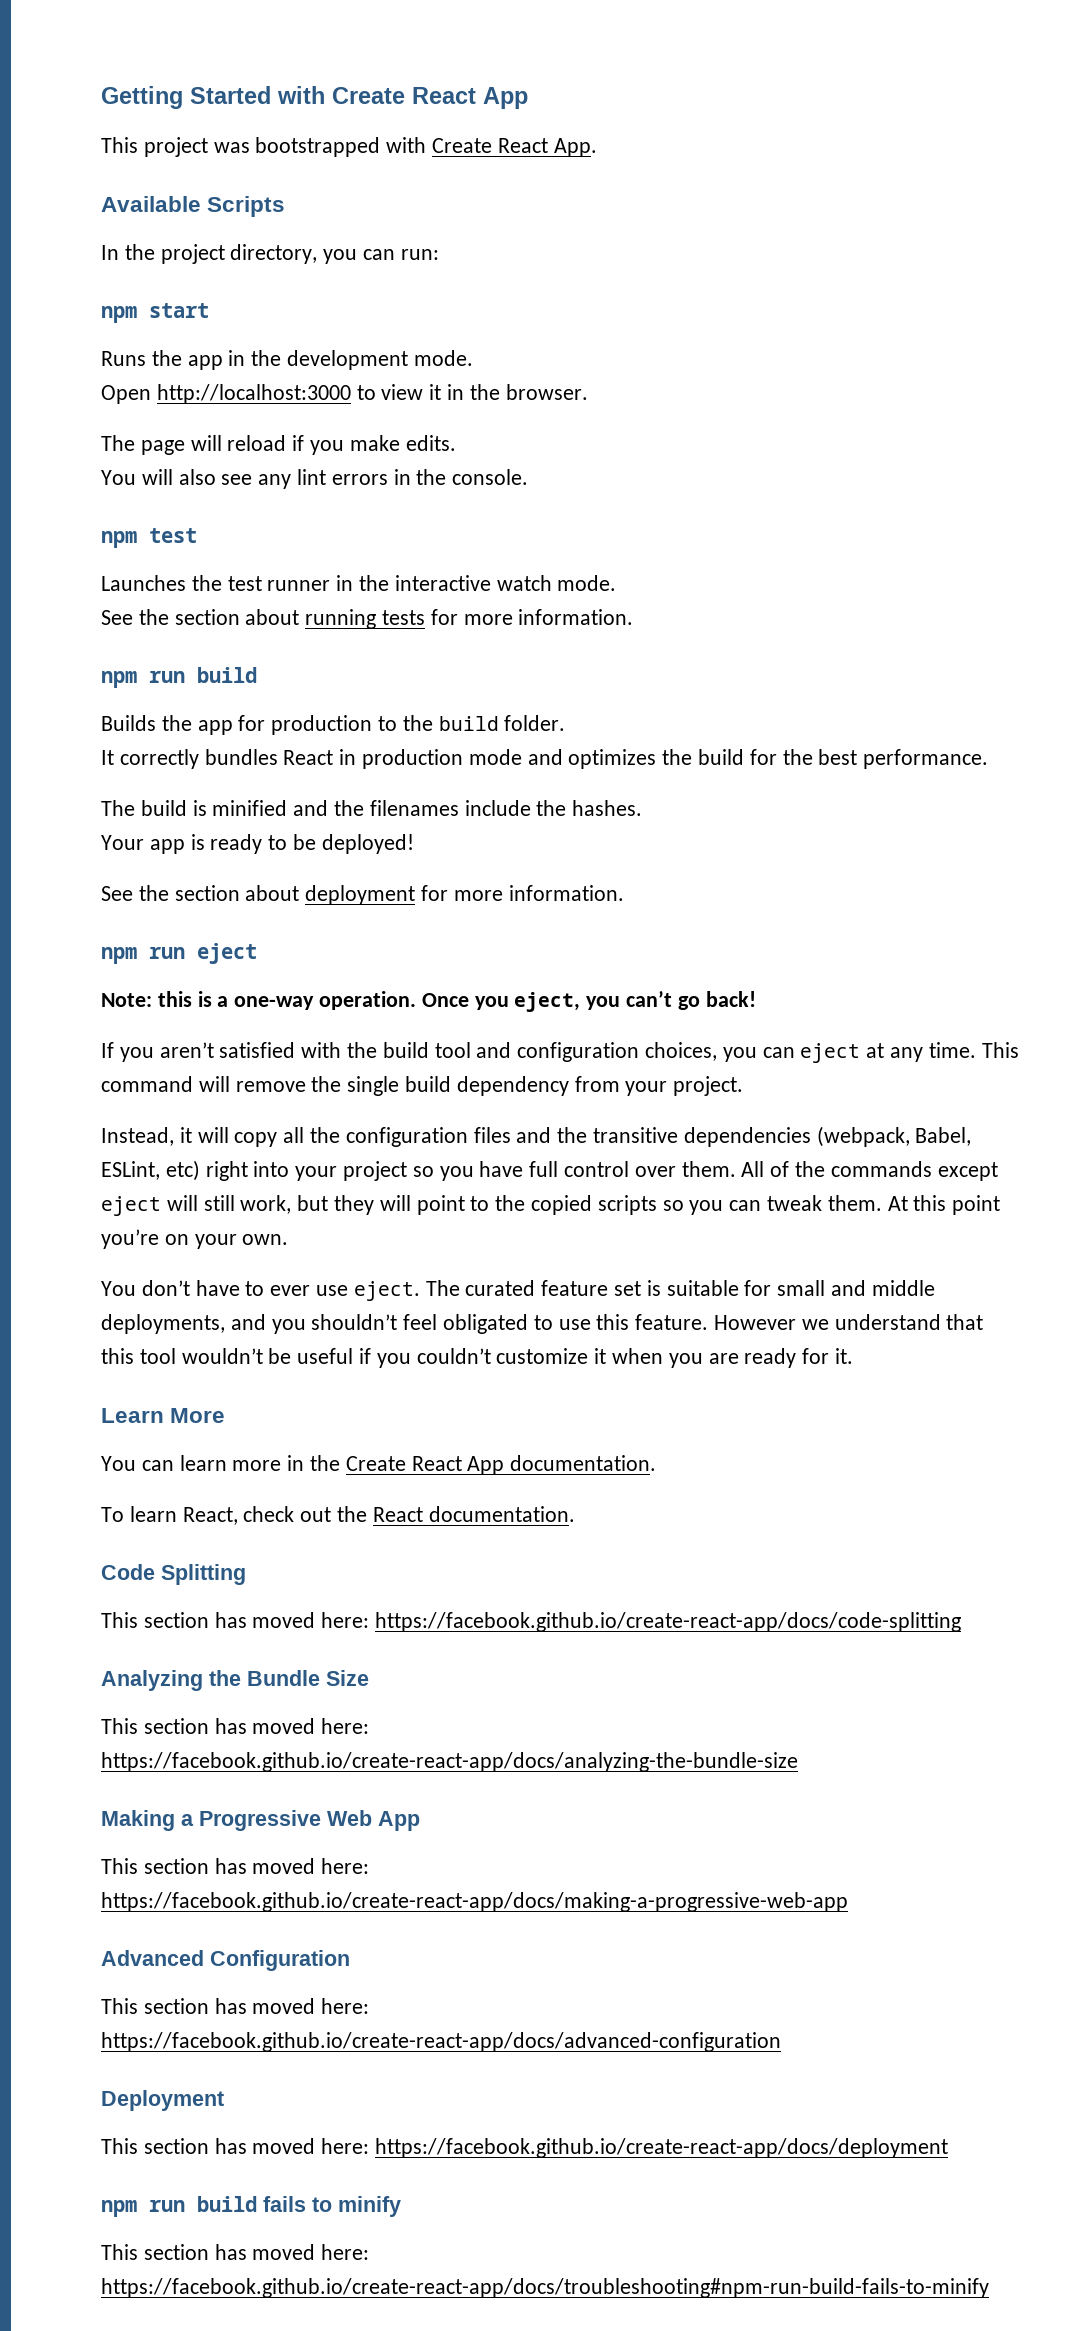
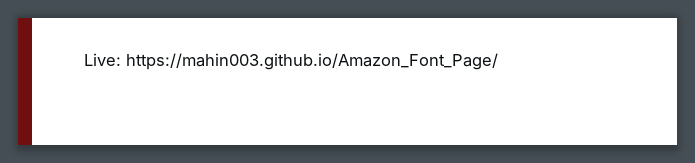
- Getting Started with Create React App
- This project was bootstrapped with Create React App.
- Available Scripts
- In the project directory, you can run:
- npm start
- Runs the app in the development mode.
- Open http://localhost:3000 to view it in the browser.
- The page will reload if you make edits.
- You will also see any lint errors in the console.
- npm test
- Launches the test runner in the interactive watch mode.
- See the section about running tests for more information.
- npm run build
- Builds the app for production to the build folder.
- It correctly bundles React in production mode and optimizes the build for the best performance.
- The build is minified and the filenames include the hashes.
- Your app is ready to be deployed!
- See the section about deployment for more information.
- npm run eject
- Note: this is a one-way operation. Once you eject, you can’t go back!
- If you aren’t satisfied with the build tool and configuration choices, you can eject at any time. This command will remove the single build dependency from your project.
- Instead, it will copy all the configuration files and the transitive dependencies (webpack, Babel, ESLint, etc) right into your project so you have full control over them. All of the commands except eject will still work, but they will point to the copied scripts so you can tweak them. At this point you’re on your own.
- You don’t have to ever use eject. The curated feature set is suitable for small and middle deployments, and you shouldn’t feel obligated to use this feature. However we understand that this tool wouldn’t be useful if you couldn’t customize it when you are ready for it.
- Learn More
- You can learn more in the Create React App documentation.
- To learn React, check out the React documentation.
- Code Splitting
- This section has moved here: https://facebook.github.io/create-react-app/docs/code-splitting
- Analyzing the Bundle Size
- This section has moved here: https://facebook.github.io/create-react-app/docs/analyzing-the-bundle-size
- Making a Progressive Web App
- This section has moved here: https://facebook.github.io/create-react-app/docs/making-a-progressive-web-app
- Advanced Configuration
- This section has moved here: https://facebook.github.io/create-react-app/docs/advanced-configuration
- Deployment
- This section has moved here: https://facebook.github.io/create-react-app/docs/deployment
- npm run build fails to minify
- This section has moved here: https://facebook.github.io/create-react-app/docs/troubleshooting#npm-run-build-fails-to-minify
+ Live: https://mahin003.github.io/Amazon_Font_Page/

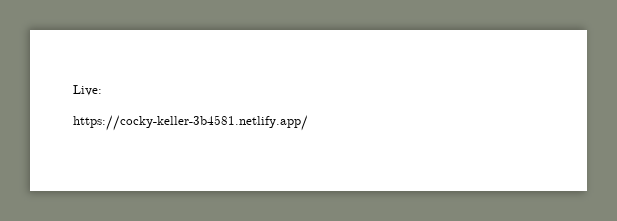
- Live: https://mahin003.github.io/Amazon_Font_Page/
+ Live:
+ https://cocky-keller-3b4581.netlify.app/

